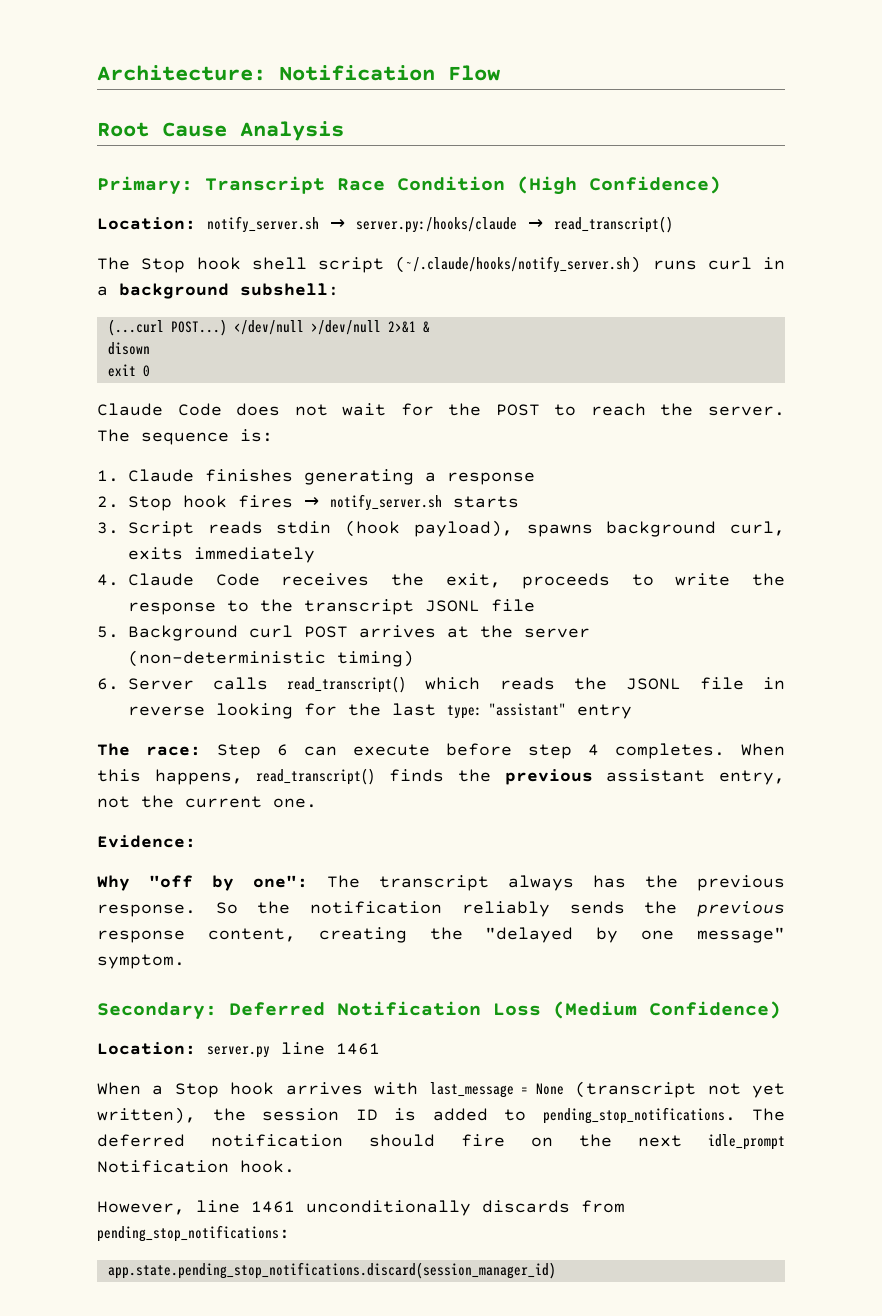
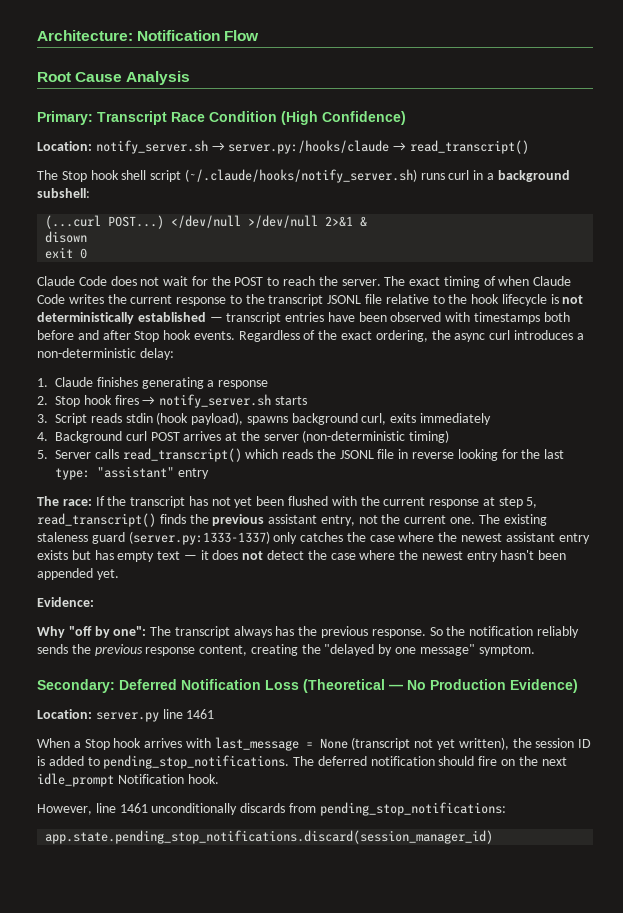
- The sequence is:
+ The exact timing of when Claude Code writes the current response to the transcript JSONL file relative to the hook lifecycle is not deterministically established — transcript entries have been observed with timestamps both before and after Stop hook events. Regardless of the exact ordering, the async curl introduces a non-deterministic delay:
- 4. Claude Code receives the exit, proceeds to write the response to the transcript JSONL file
- 5. Background curl POST arrives at the server (non-deterministic timing)
+ 4. Background curl POST arrives at the server (non-deterministic timing)
- 6. Server calls read_transcript() which reads the JSONL file in reverse looking for the last type: "assistant" entry
+ 5. Server calls read_transcript() which reads the JSONL file in reverse looking for the last type: "assistant" entry
- The race: Step 6 can execute before step 4 completes. When this happens, read_transcript() finds the previous assistant entry, not the current one.
+ The race: If the transcript has not yet been flushed with the current response at step 5, read_transcript() finds the previous assistant entry, not the current one. The existing staleness guard (server.py:1333-1337) only catches the case where the newest assistant entry exists but has empty text — it does not detect the case where the newest entry hasn't been appended yet.
- Secondary: Deferred Notification Loss (Medium Confidence)
+ Secondary: Deferred Notification Loss (Theoretical — No Production Evidence)

